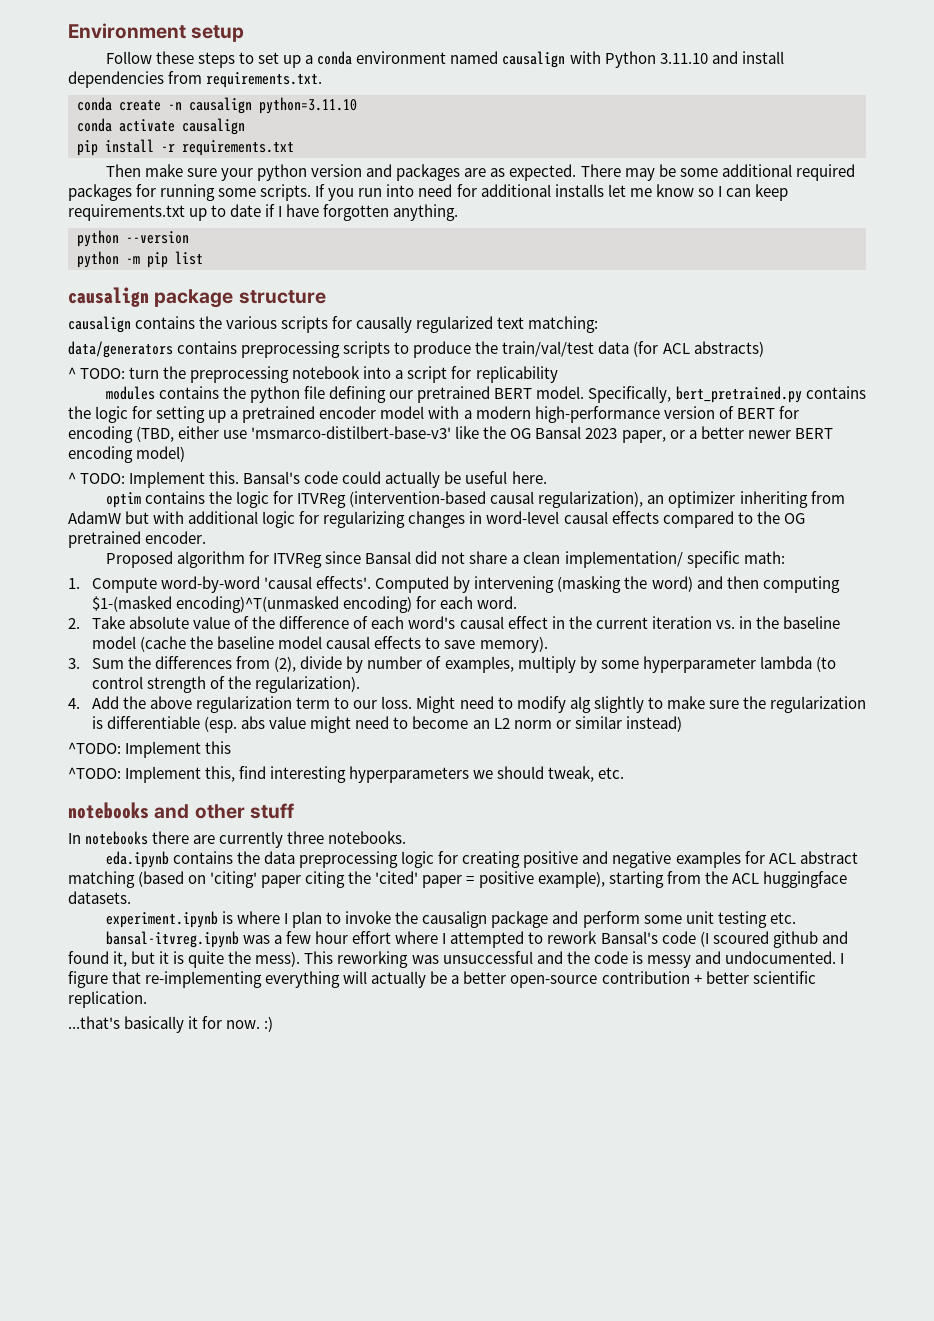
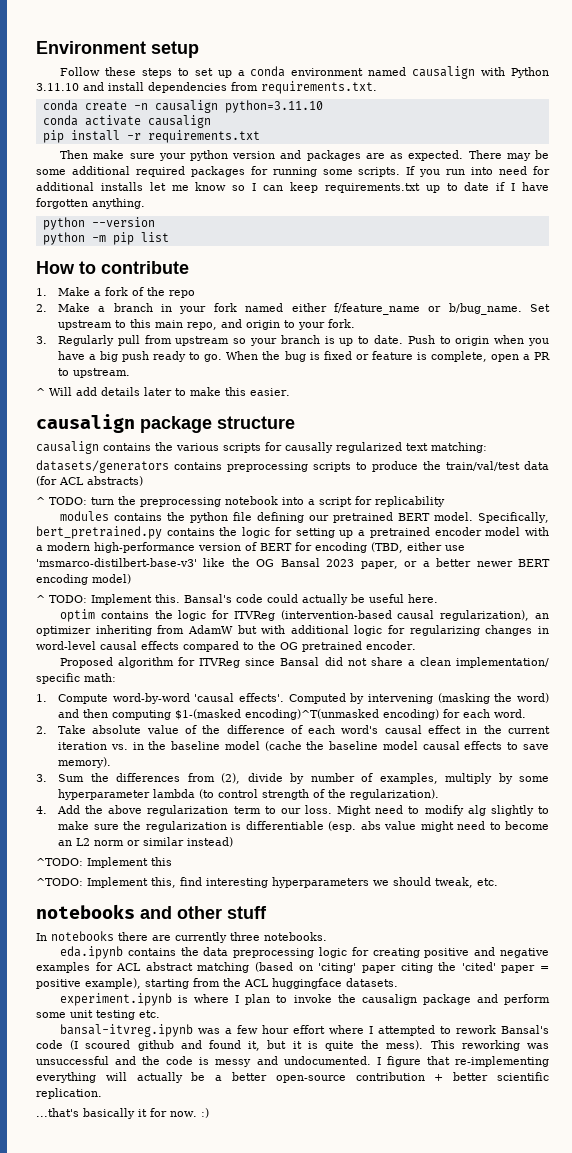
+ How to contribute
+ 1. Make a fork of the repo
+ 2. Make a branch in your fork named either f/feature_name or b/bug_name. Set upstream to this main repo, and origin to your fork.
+ 3. Regularly pull from upstream so your branch is up to date. Push to origin when you have a big push ready to go. When the bug is fixed or feature is complete, open a PR to upstream.
+ ^ Will add details later to make this easier.
- data/generators contains preprocessing scripts to produce the train/val/test data (for ACL abstracts)
+ datasets/generators contains preprocessing scripts to produce the train/val/test data (for ACL abstracts)

